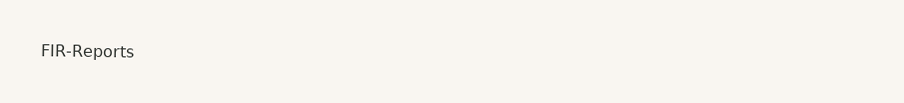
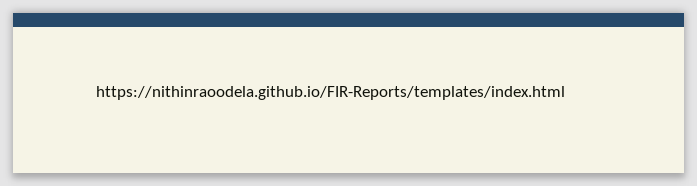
- FIR-Reports
+ https://nithinraoodela.github.io/FIR-Reports/templates/index.html

